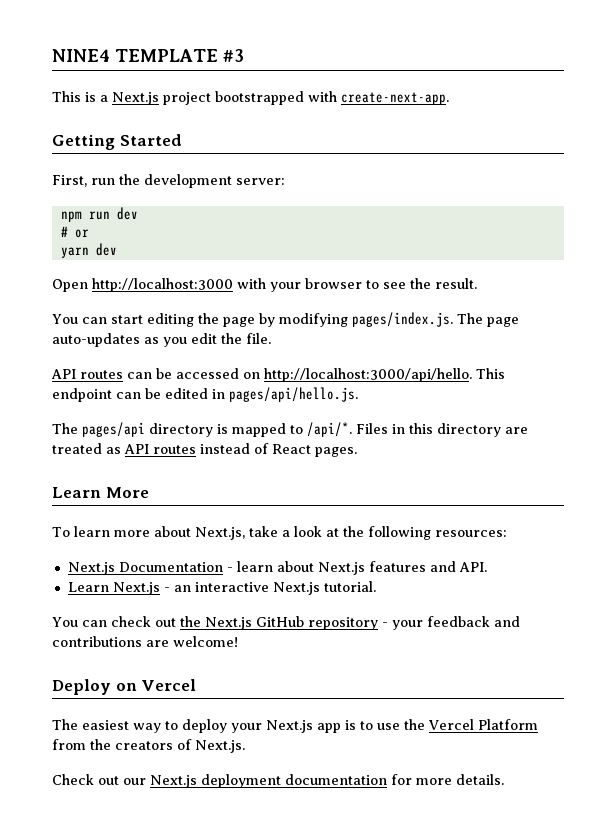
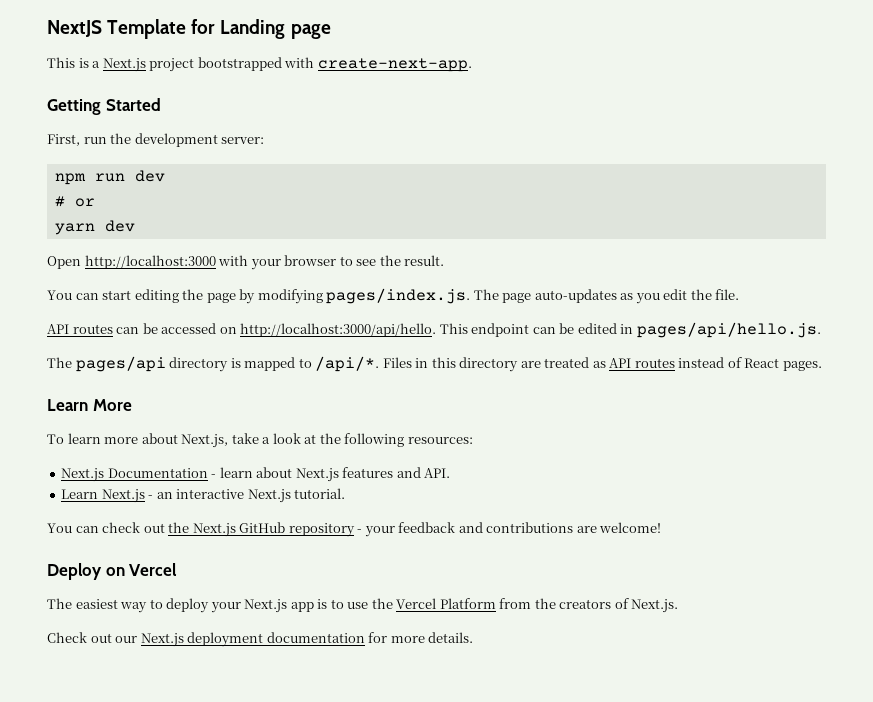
- NINE4 TEMPLATE #3
+ NextJS Template for Landing page

